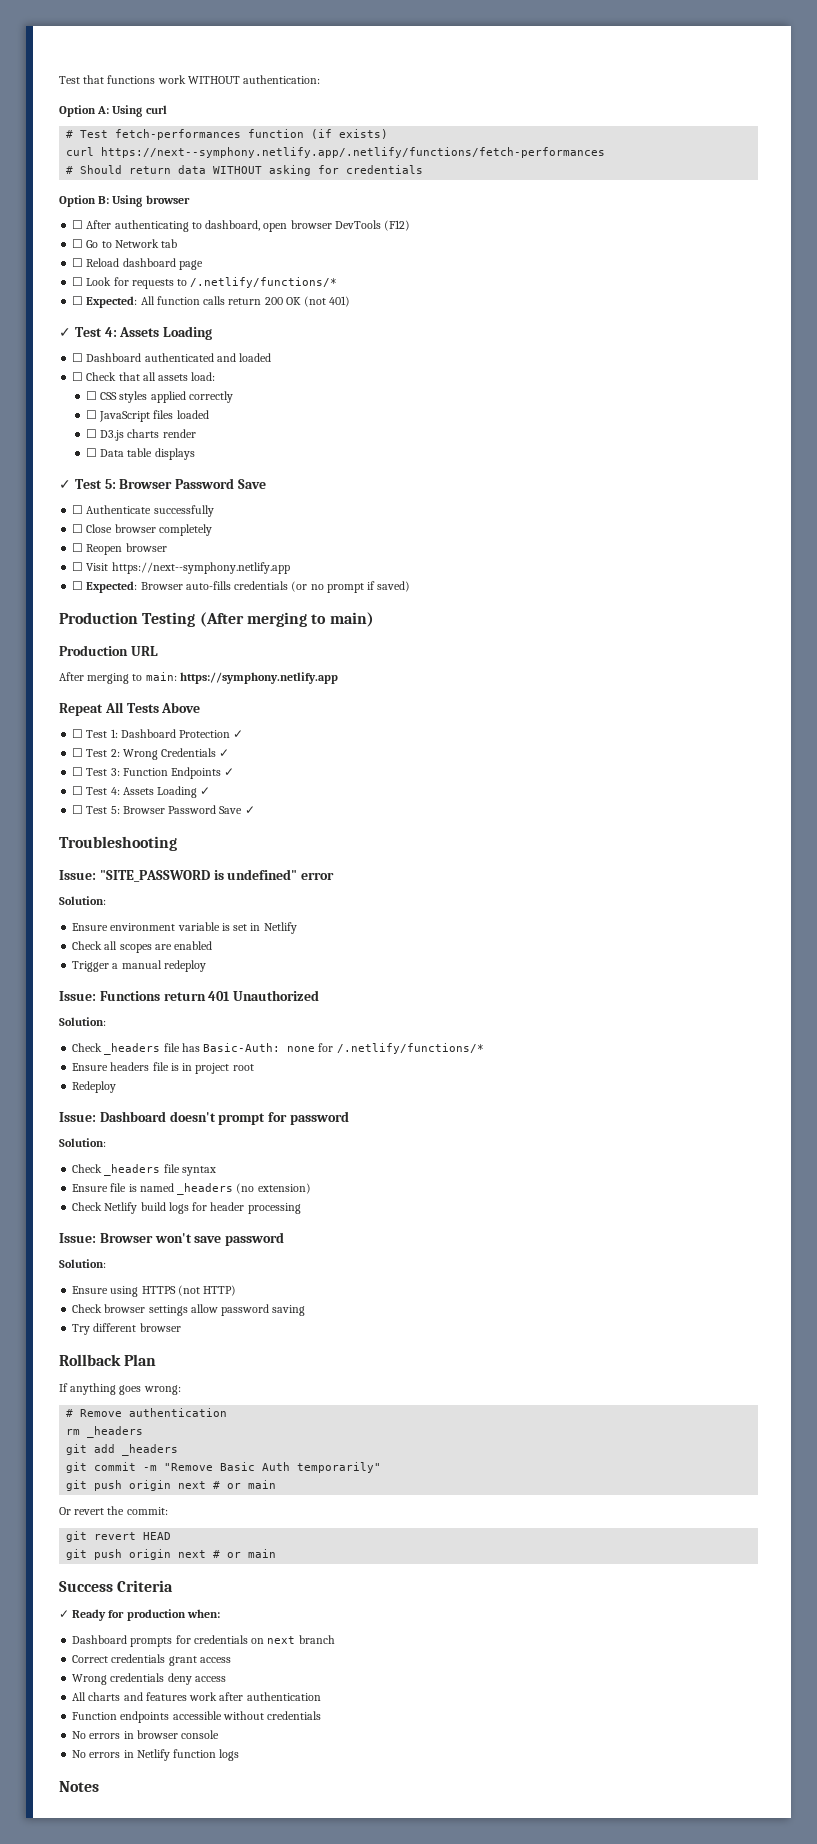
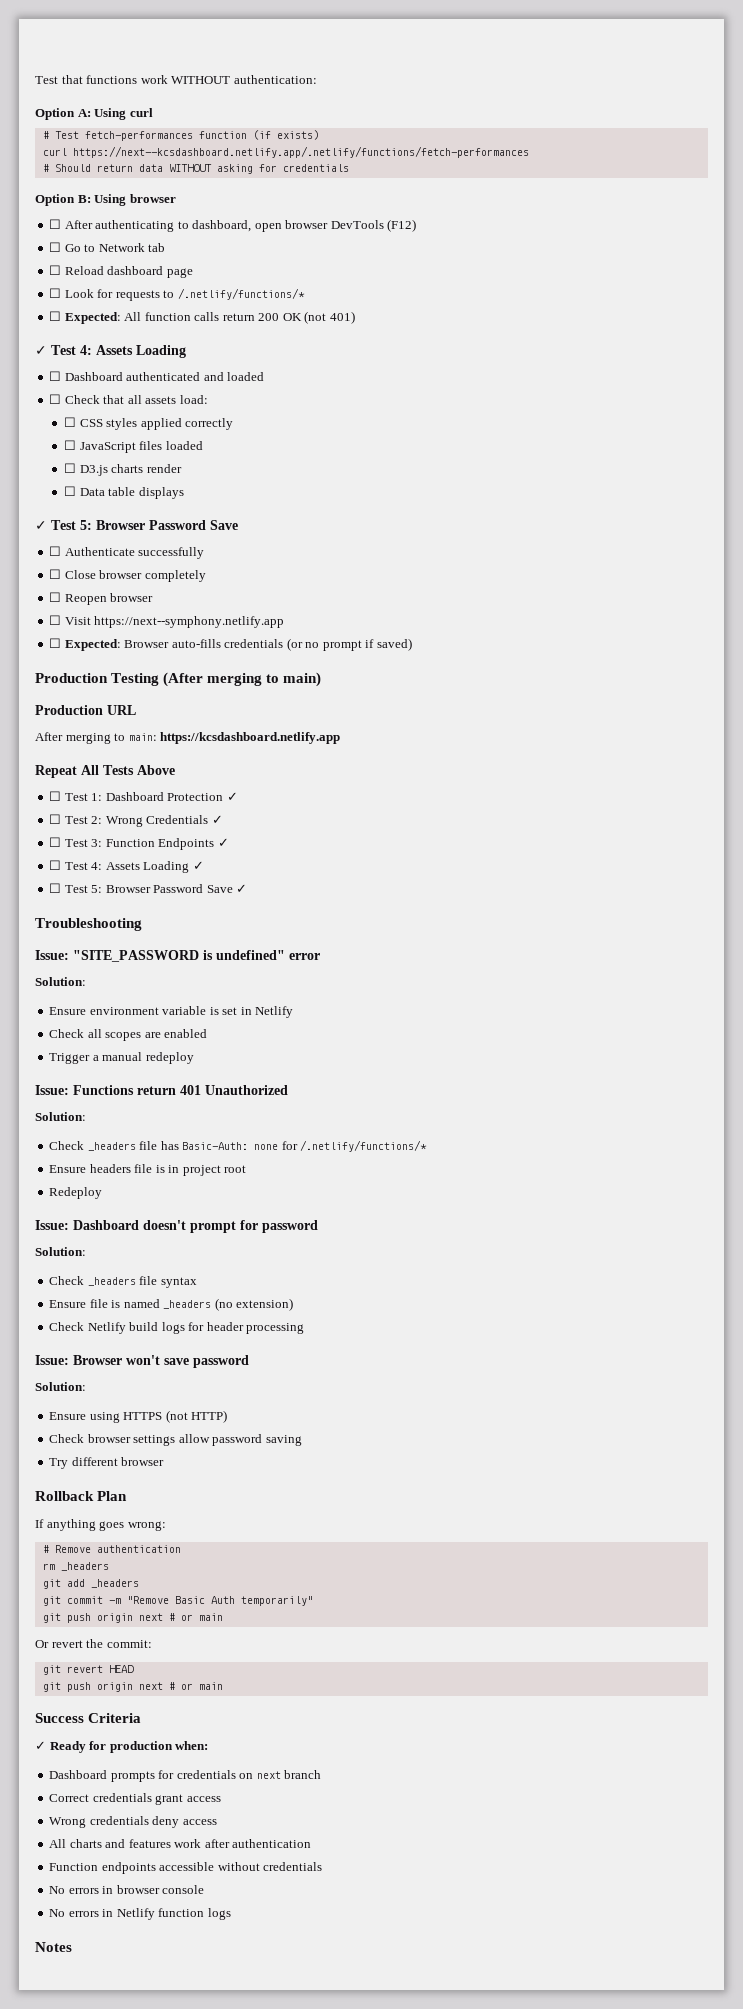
- curl https://next--symphony.netlify.app/.netlify/functions/fetch-performances
+ curl https://next--kcsdashboard.netlify.app/.netlify/functions/fetch-performances
- After merging to main: https://symphony.netlify.app
+ After merging to main: https://kcsdashboard.netlify.app

